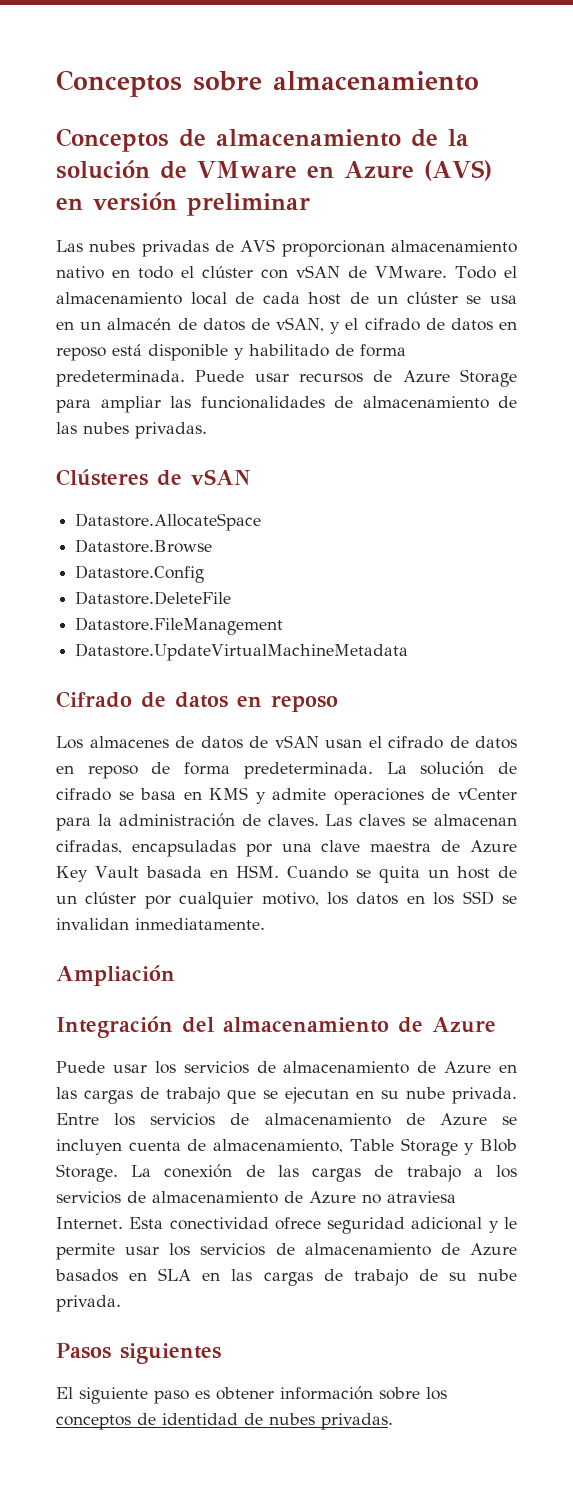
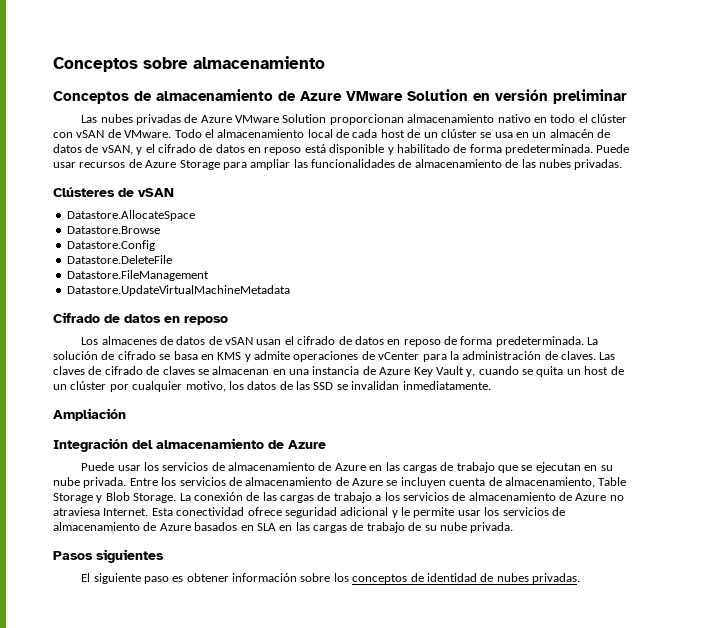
- Conceptos de almacenamiento de la solución de VMware en Azure (AVS) en versión preliminar
+ Conceptos de almacenamiento de Azure VMware Solution en versión preliminar
- Las nubes privadas de AVS proporcionan almacenamiento nativo en todo el clúster con vSAN de VMware.
+ Las nubes privadas de Azure VMware Solution proporcionan almacenamiento nativo en todo el clúster con vSAN de VMware.
- Las claves se almacenan cifradas, encapsuladas por una clave maestra de Azure Key Vault basada en HSM. Cuando se quita un host de un clúster por cualquier motivo, los datos en los SSD se invalidan inmediatamente.
+ Las claves de cifrado de claves se almacenan en una instancia de Azure Key Vault y, cuando se quita un host de un clúster por cualquier motivo, los datos de las SSD se invalidan inmediatamente.

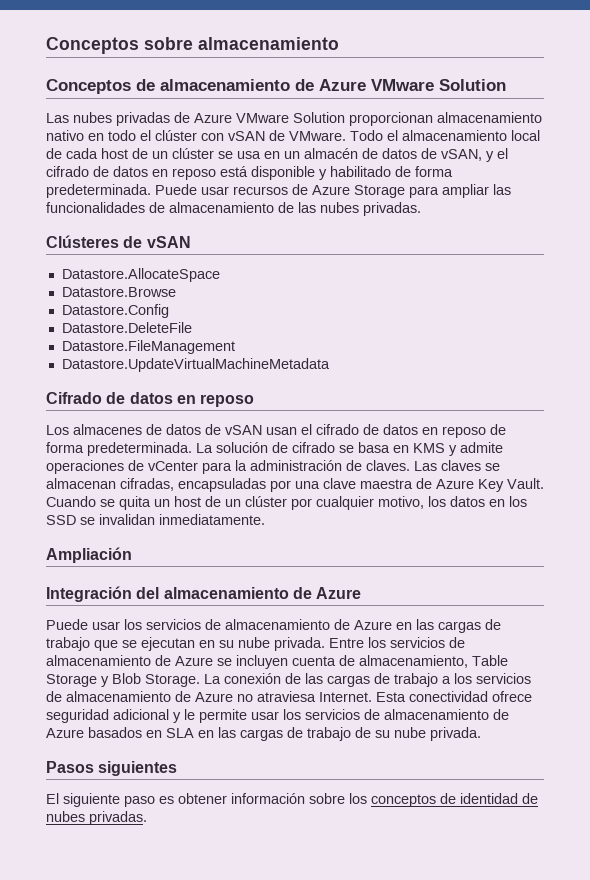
- Conceptos de almacenamiento de Azure VMware Solution en versión preliminar
+ Conceptos de almacenamiento de Azure VMware Solution
- Las claves de cifrado de claves se almacenan en una instancia de Azure Key Vault y, cuando se quita un host de un clúster por cualquier motivo, los datos de las SSD se invalidan inmediatamente.
+ Las claves se almacenan cifradas, encapsuladas por una clave maestra de Azure Key Vault. Cuando se quita un host de un clúster por cualquier motivo, los datos en los SSD se invalidan inmediatamente.

